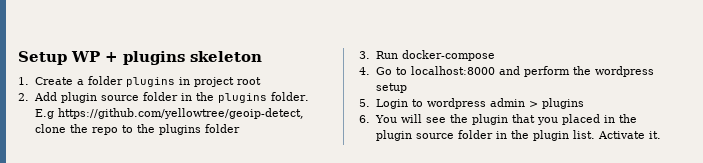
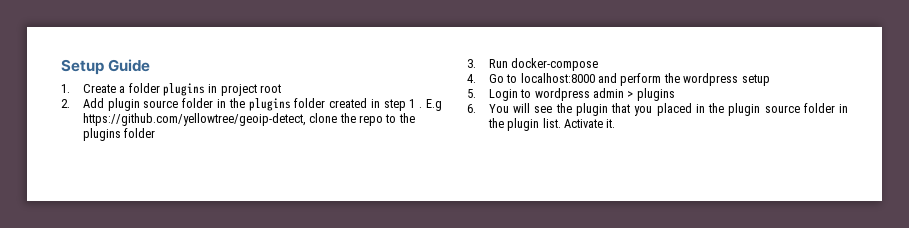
- Setup WP + plugins skeleton
+ Setup Guide
- 2. Add plugin source folder in the plugins folder.
+ 2. Add plugin source folder in the plugins folder created in step 1 .

